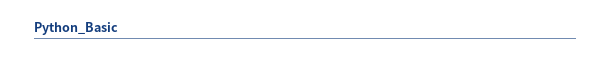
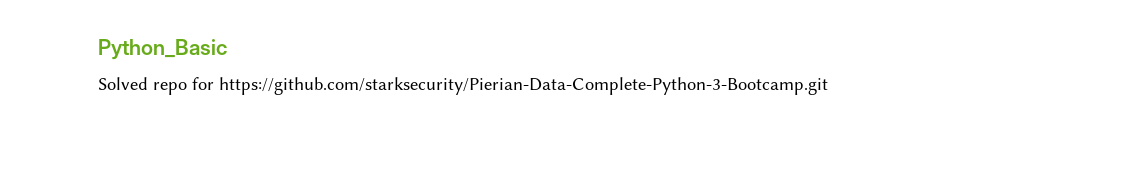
+ Solved repo for https://github.com/starksecurity/Pierian-Data-Complete-Python-3-Bootcamp.git

